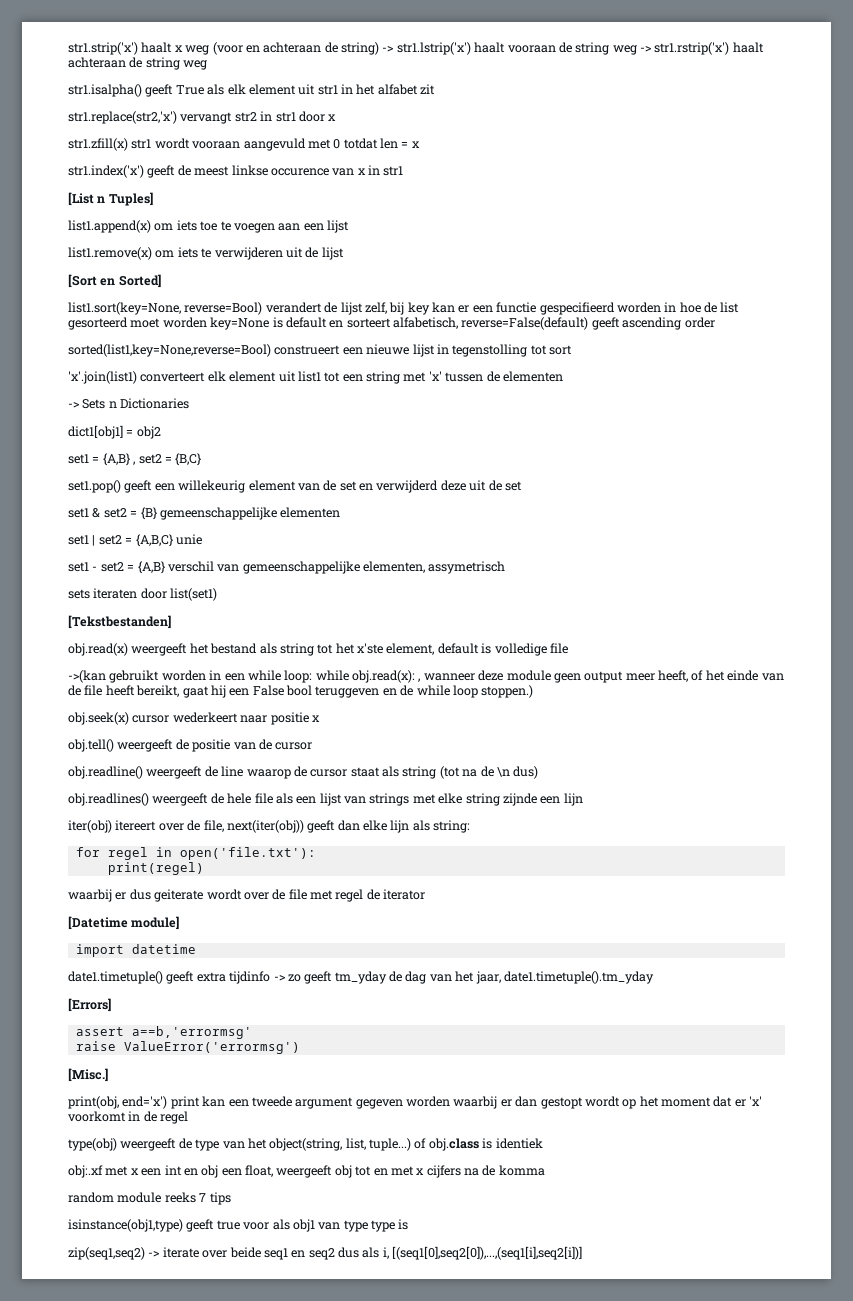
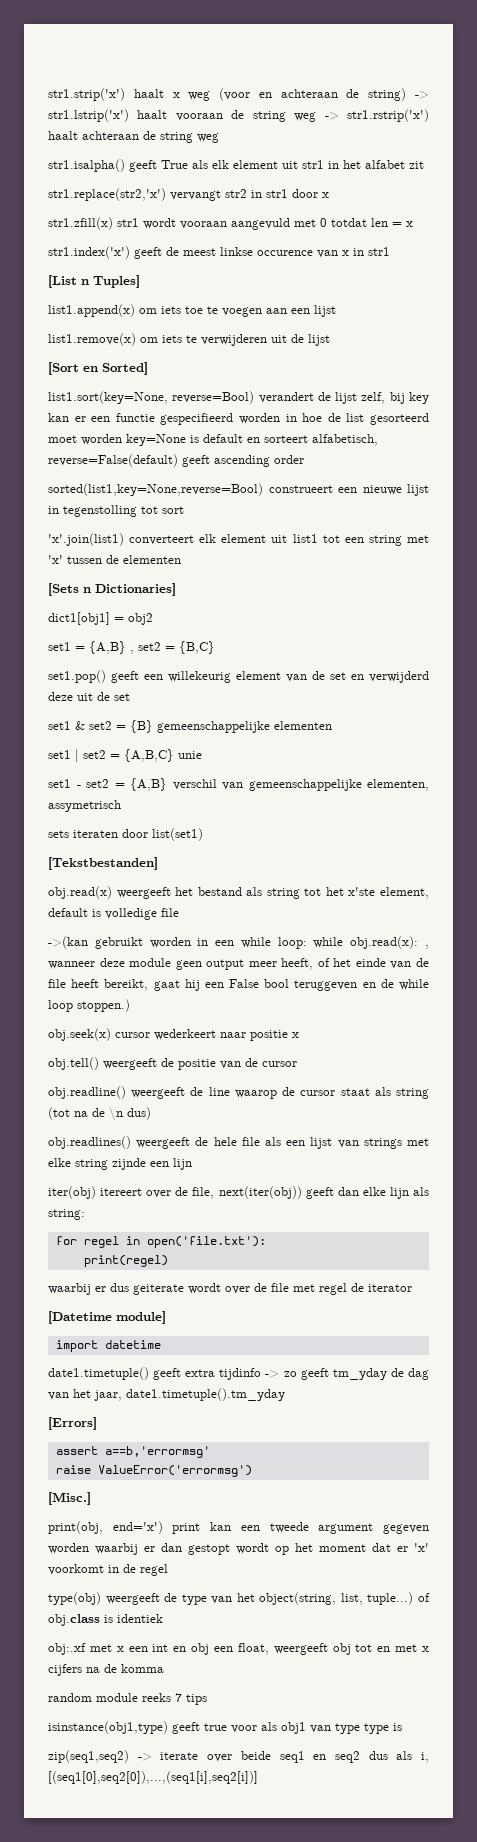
- -> Sets n Dictionaries
+ [Sets n Dictionaries]

